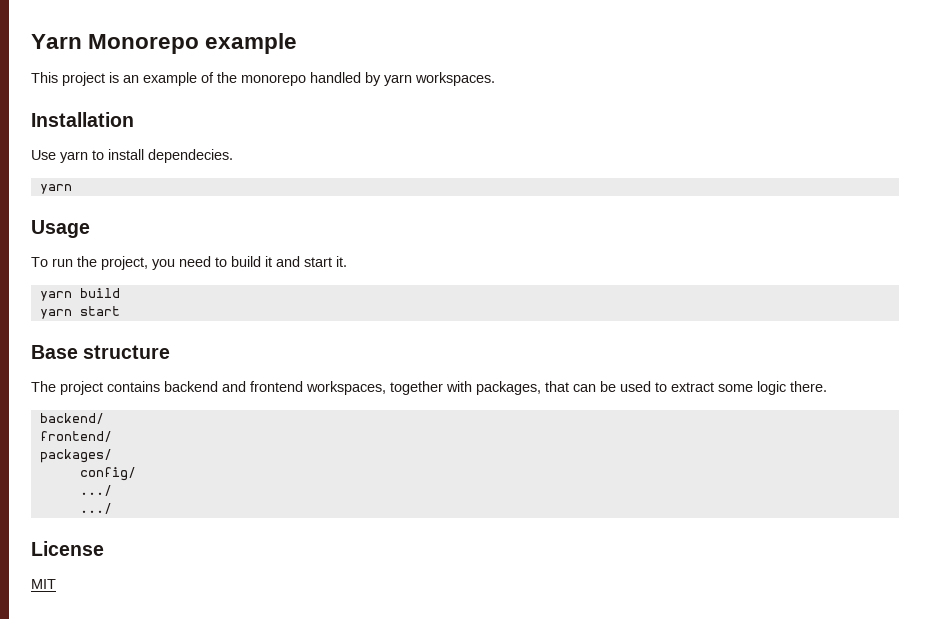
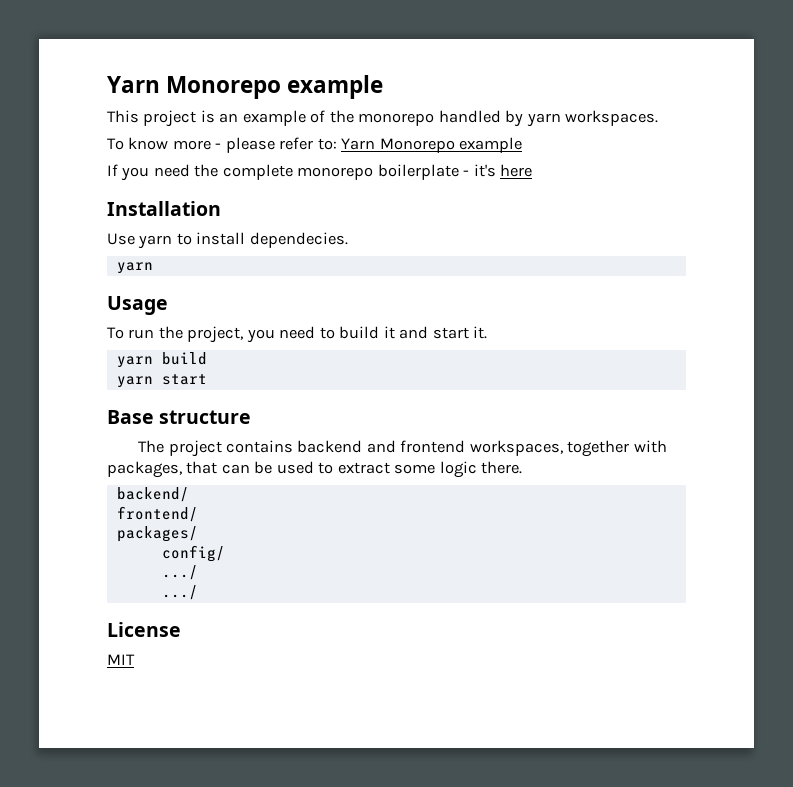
+ To know more - please refer to: Yarn Monorepo example
+ If you need the complete monorepo boilerplate - it's here

